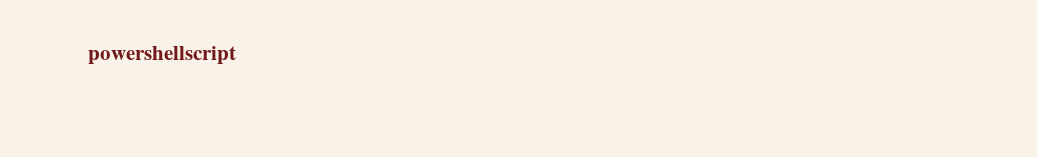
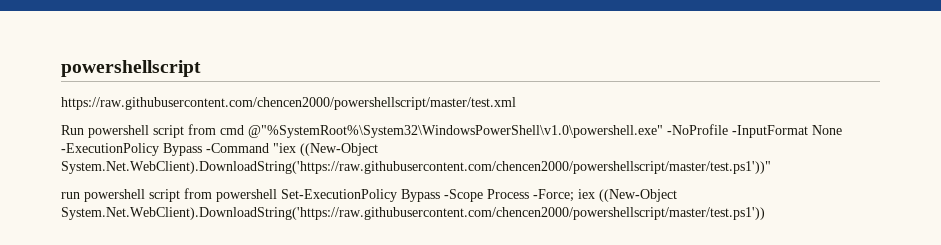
+ https://raw.githubusercontent.com/chencen2000/powershellscript/master/test.xml
+ Run powershell script from cmd @"%SystemRoot%\System32\WindowsPowerShell\v1.0\powershell.exe" -NoProfile -InputFormat None -ExecutionPolicy Bypass -Command "iex ((New-Object System.Net.WebClient).DownloadString('https://raw.githubusercontent.com/chencen2000/powershellscript/master/test.ps1'))"
+ run powershell script from powershell Set-ExecutionPolicy Bypass -Scope Process -Force; iex ((New-Object System.Net.WebClient).DownloadString('https://raw.githubusercontent.com/chencen2000/powershellscript/master/test.ps1'))

